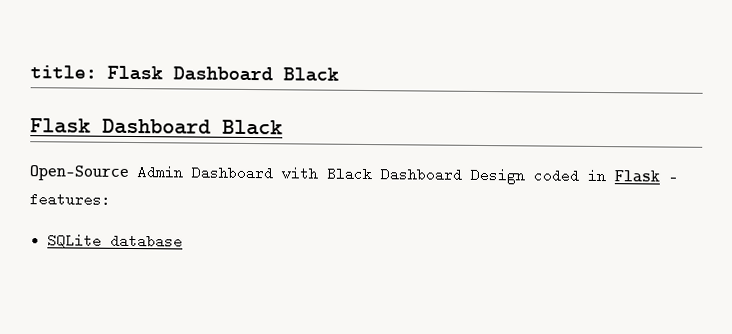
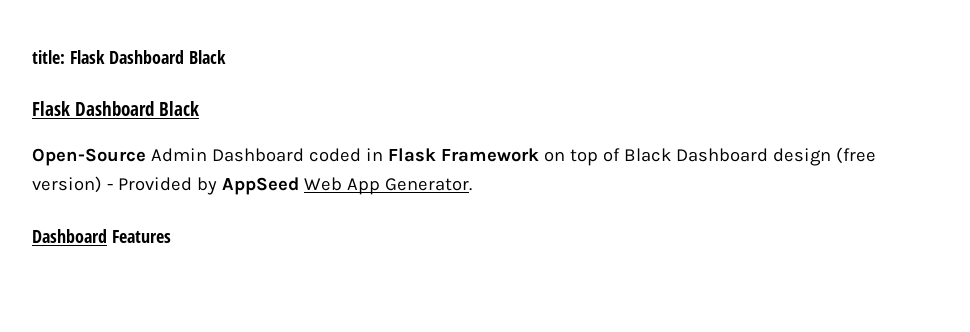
- Open-Source Admin Dashboard with Black Dashboard Design coded in Flask - features:
- SQLite database
+ Open-Source Admin Dashboard coded in Flask Framework on top of Black Dashboard design (free version) - Provided by AppSeed Web App Generator.
+ Dashboard Features

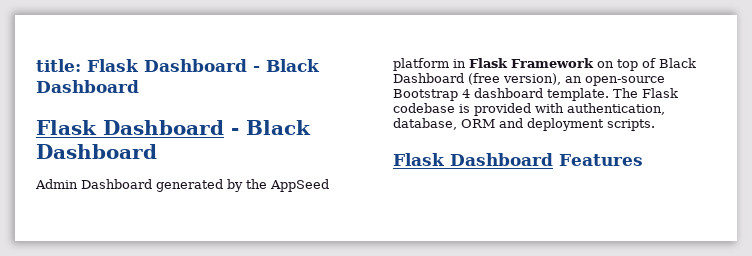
- title: Flask Dashboard Black
- Flask Dashboard Black
- Open-Source Admin Dashboard coded in Flask Framework on top of Black Dashboard design (free version) - Provided by AppSeed Web App Generator.
- Dashboard Features
+ title: Flask Dashboard - Black Dashboard
+ Flask Dashboard - Black Dashboard
+ Admin Dashboard generated by the AppSeed platform in Flask Framework on top of Black Dashboard (free version), an open-source Bootstrap 4 dashboard template. The Flask codebase is provided with authentication, database, ORM and deployment scripts.
+ Flask Dashboard Features

